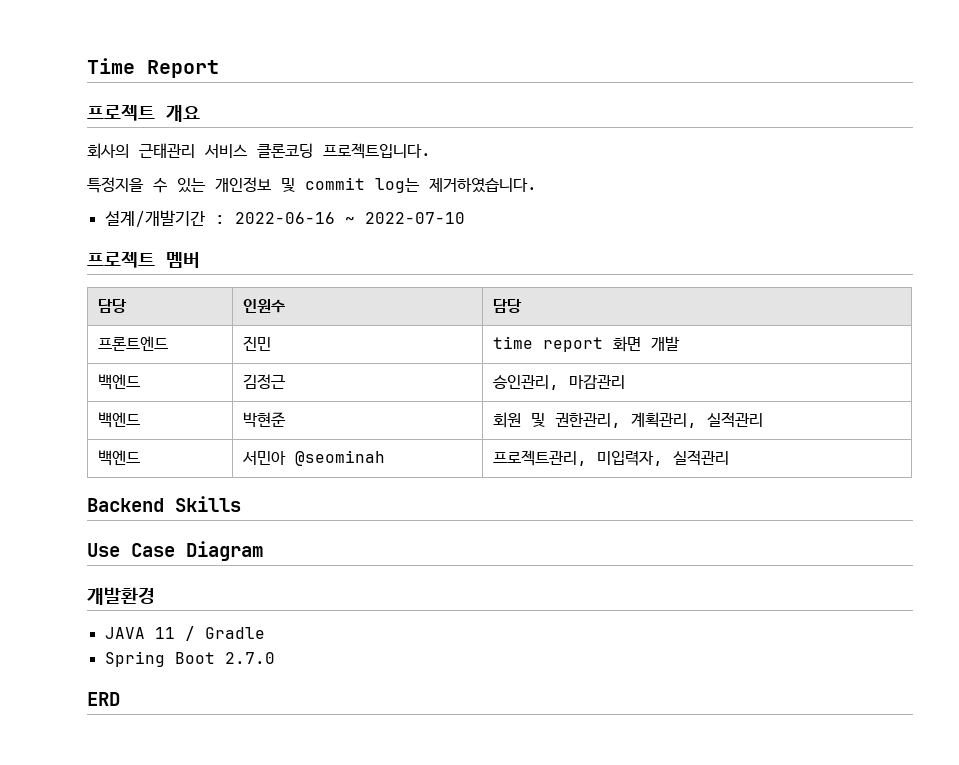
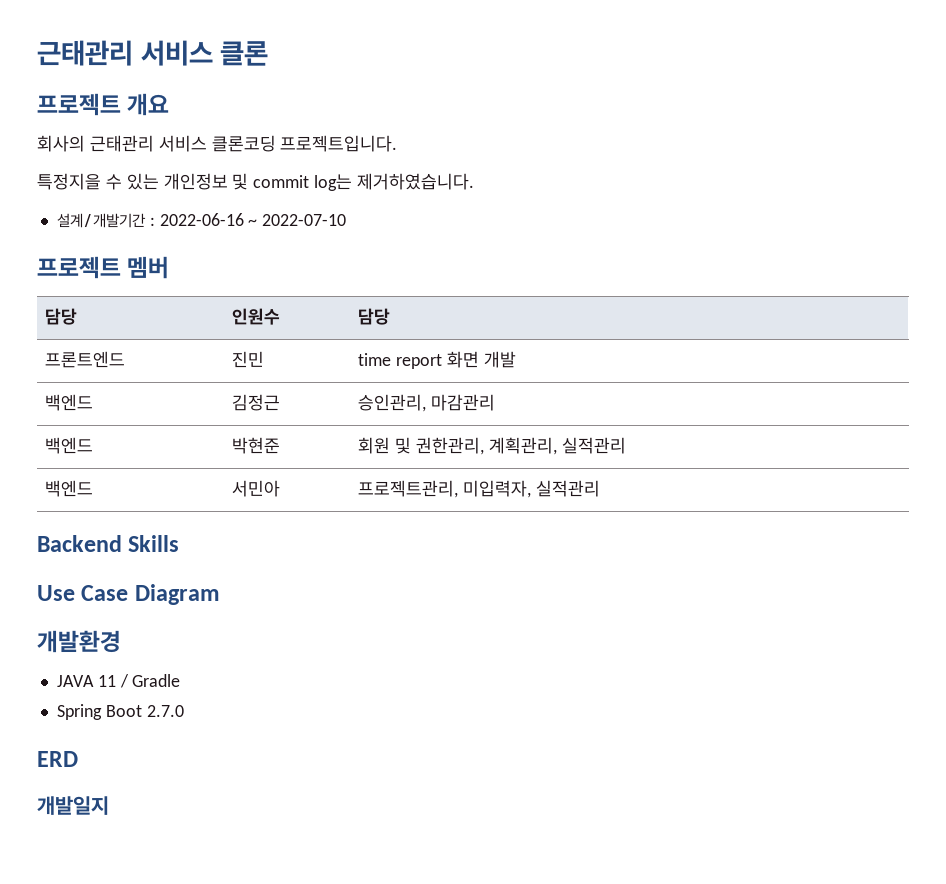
- Time Report
+ 근태관리 서비스 클론
- 백엔드 | 서민아 @seominah | 프로젝트관리, 미입력자, 실적관리
+ 백엔드 | 서민아 | 프로젝트관리, 미입력자, 실적관리
+ 개발일지

